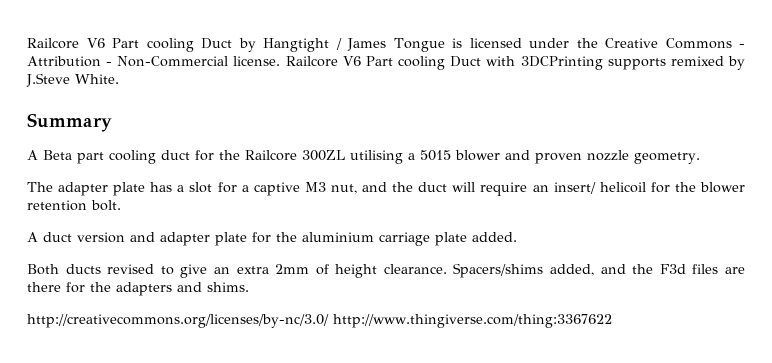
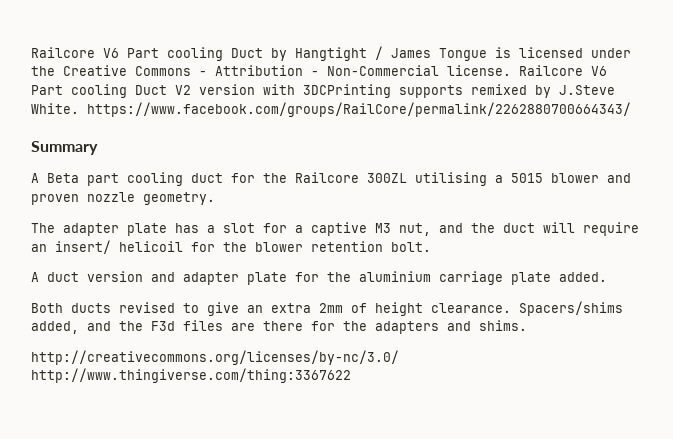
- Railcore V6 Part cooling Duct with 3DCPrinting supports remixed by J.Steve White.
+ Railcore V6 Part cooling Duct V2 version with 3DCPrinting supports remixed by J.Steve White. https://www.facebook.com/groups/RailCore/permalink/2262880700664343/

